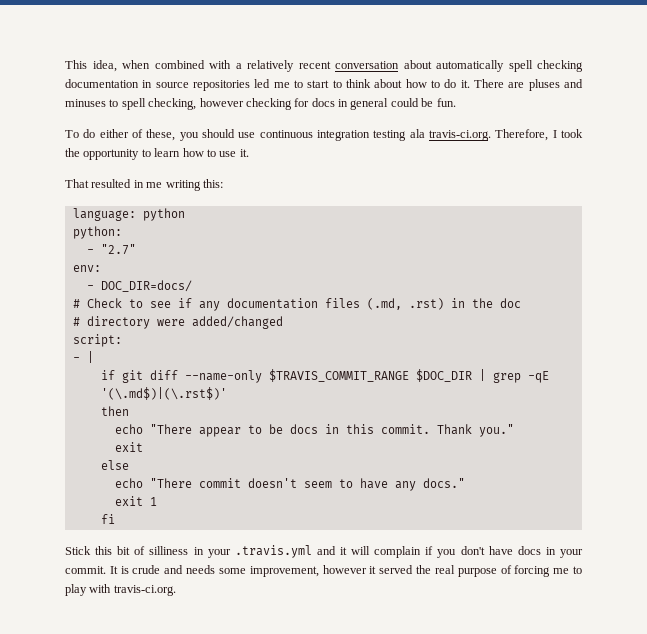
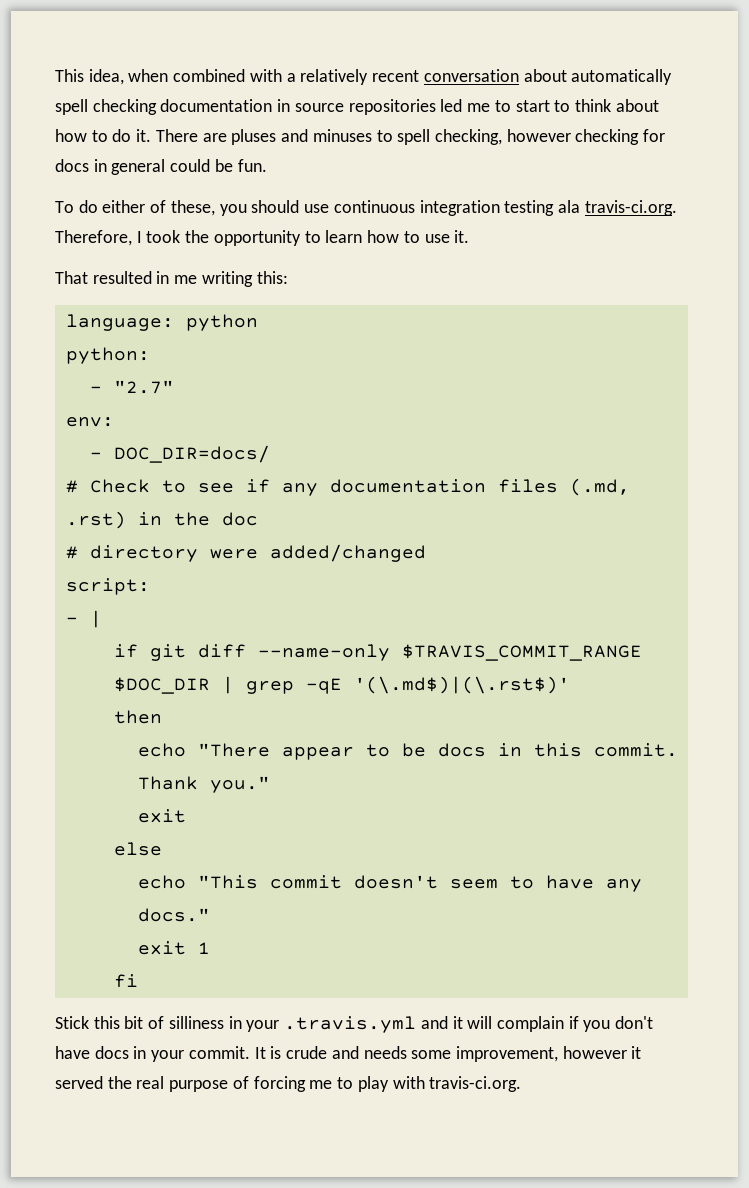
- echo "There commit doesn't seem to have any docs."
+ echo "This commit doesn't seem to have any docs."

